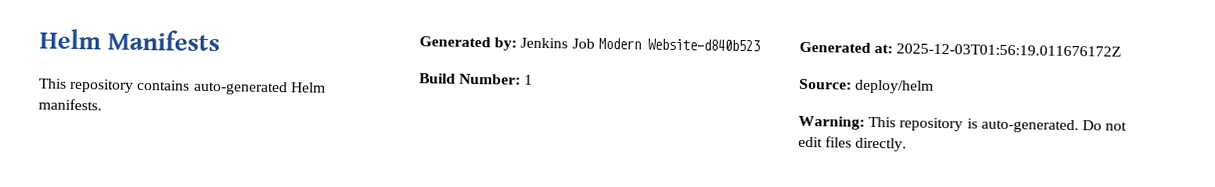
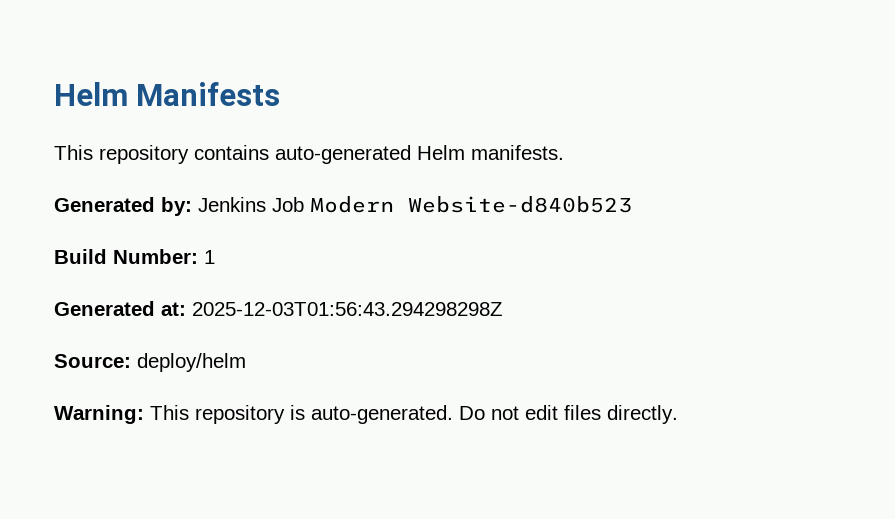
- Generated at: 2025-12-03T01:56:19.011676172Z
+ Generated at: 2025-12-03T01:56:43.294298298Z

